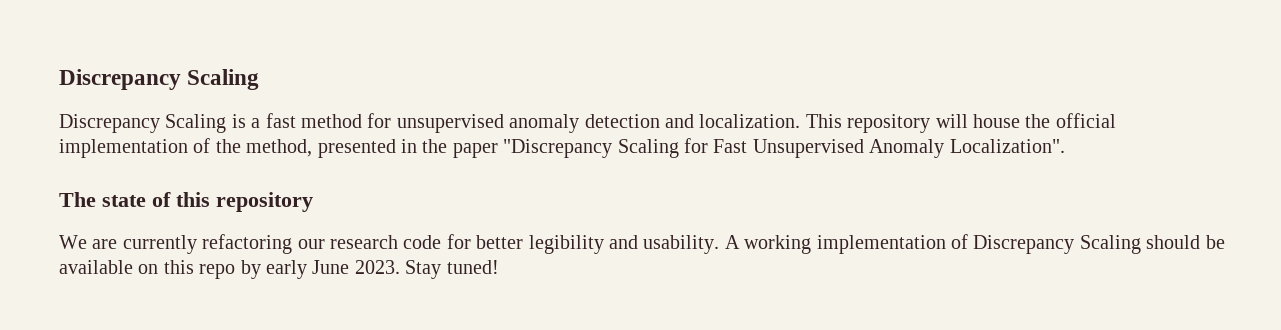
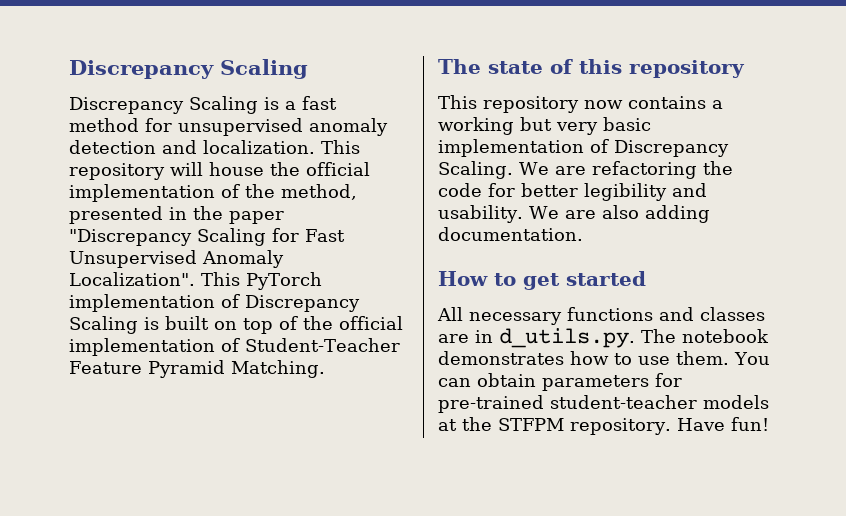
+ This PyTorch implementation of Discrepancy Scaling is built on top of the official implementation of Student-Teacher Feature Pyramid Matching.
- We are currently refactoring our research code for better legibility and usability.
+ This repository now contains a working but very basic implementation of Discrepancy Scaling. We are refactoring the code for better legibility and usability.
- A working implementation of Discrepancy Scaling should be available on this repo by early June 2023. Stay tuned!
+ We are also adding documentation.
+ How to get started
+ All necessary functions and classes are in d_utils.py. The notebook demonstrates how to use them. You can obtain parameters for pre-trained student-teacher models at the STFPM repository. Have fun!

